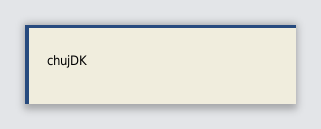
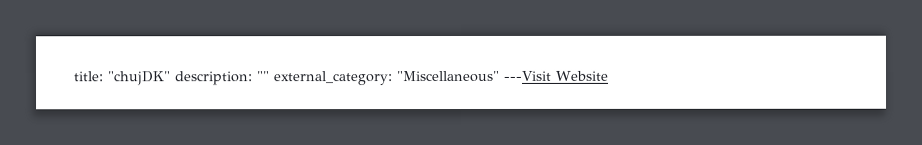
- chujDK
+ title: "chujDK" description: "" external_category: "Miscellaneous" ---Visit Website

